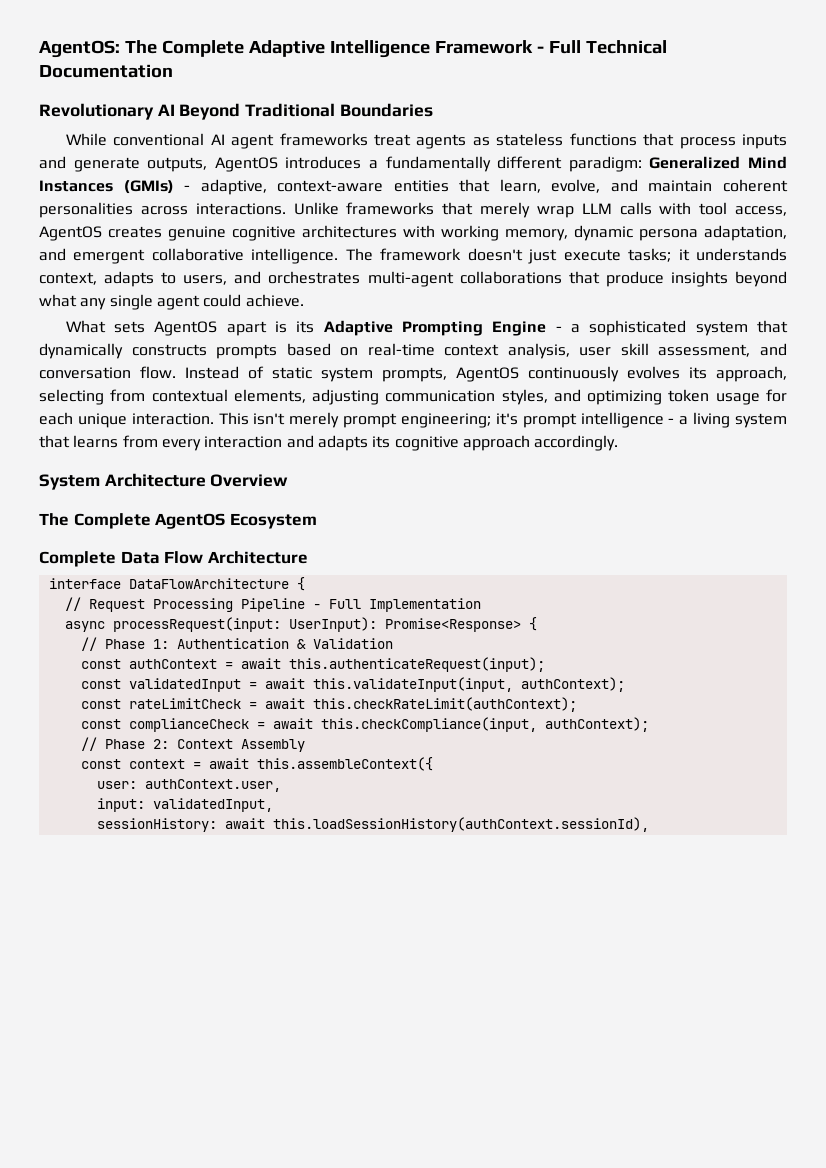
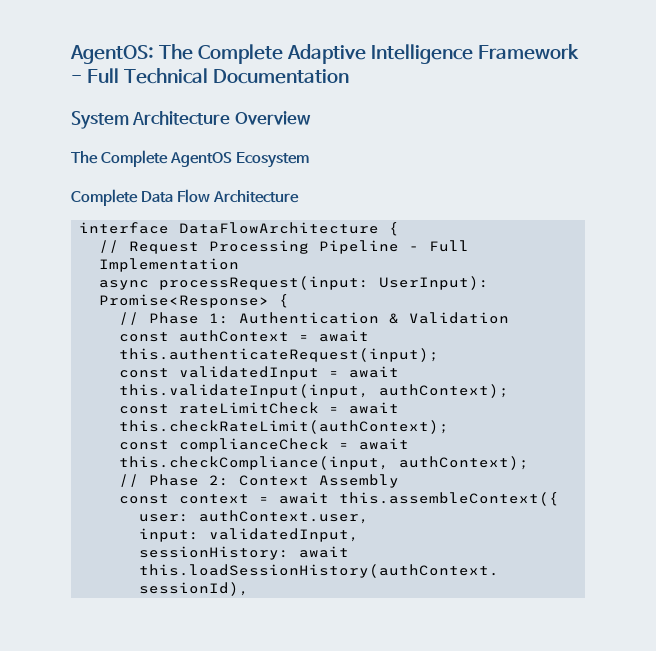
- Revolutionary AI Beyond Traditional Boundaries
- While conventional AI agent frameworks treat agents as stateless functions that process inputs and generate outputs, AgentOS introduces a fundamentally different paradigm: Generalized Mind Instances (GMIs) - adaptive, context-aware entities that learn, evolve, and maintain coherent personalities across interactions. Unlike frameworks that merely wrap LLM calls with tool access, AgentOS creates genuine cognitive architectures with working memory, dynamic persona adaptation, and emergent collaborative intelligence. The framework doesn't just execute tasks; it understands context, adapts to users, and orchestrates multi-agent collaborations that produce insights beyond what any single agent could achieve.
- What sets AgentOS apart is its Adaptive Prompting Engine - a sophisticated system that dynamically constructs prompts based on real-time context analysis, user skill assessment, and conversation flow. Instead of static system prompts, AgentOS continuously evolves its approach, selecting from contextual elements, adjusting communication styles, and optimizing token usage for each unique interaction. This isn't merely prompt engineering; it's prompt intelligence - a living system that learns from every interaction and adapts its cognitive approach accordingly.

